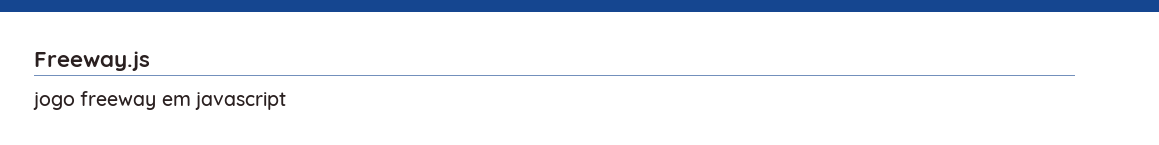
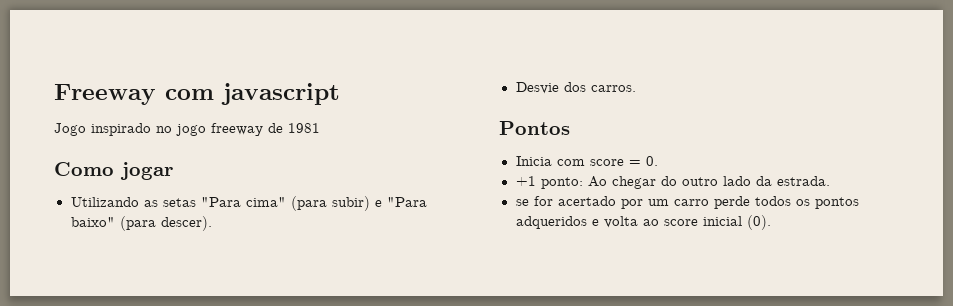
- Freeway.js
- jogo freeway em javascript
+ Freeway com javascript
+ Jogo inspirado no jogo freeway de 1981
+ Como jogar
+ Utilizando as setas "Para cima" (para subir) e "Para baixo" (para descer).
+ Desvie dos carros.
+ Pontos
+ Inicia com score = 0.
+ +1 ponto: Ao chegar do outro lado da estrada.
+ se for acertado por um carro perde todos os pontos adqueridos e volta ao score inicial (0).

